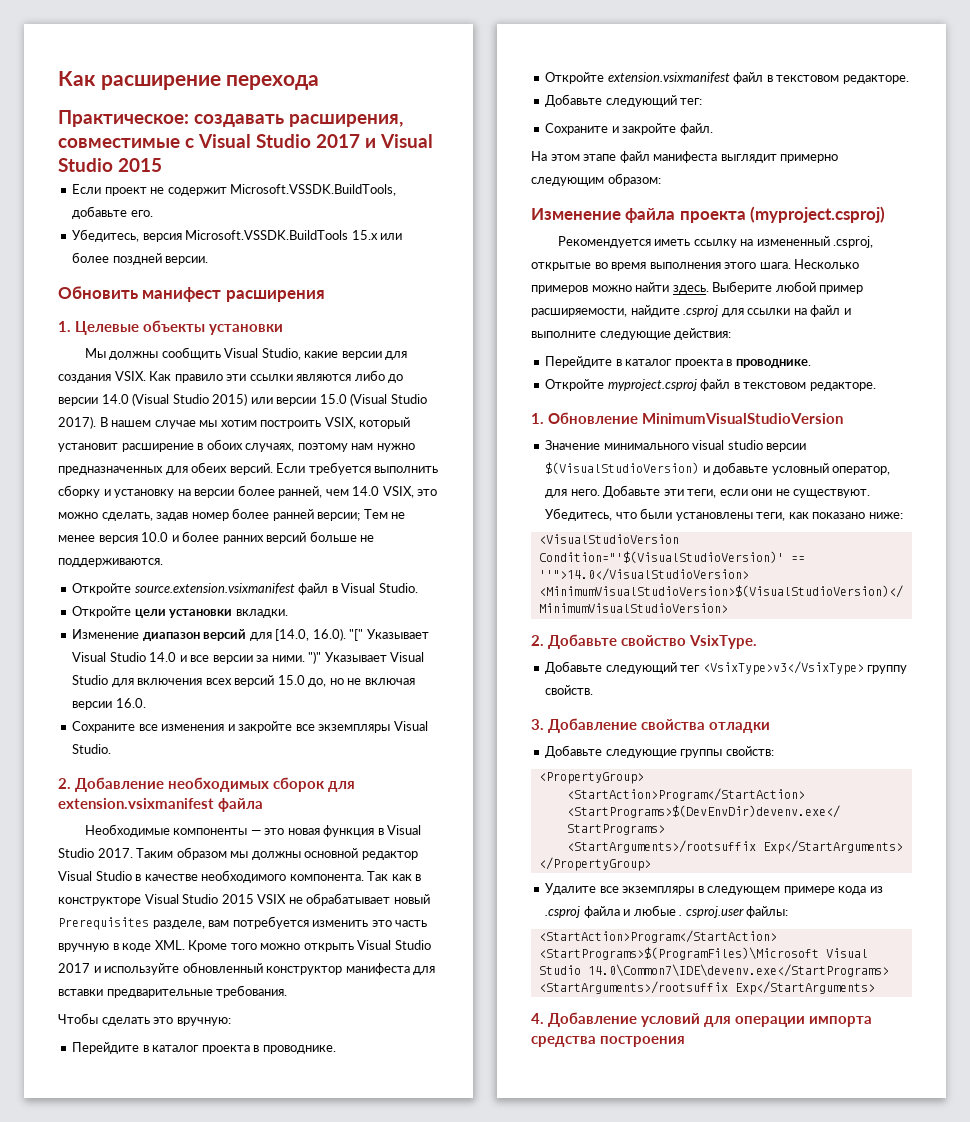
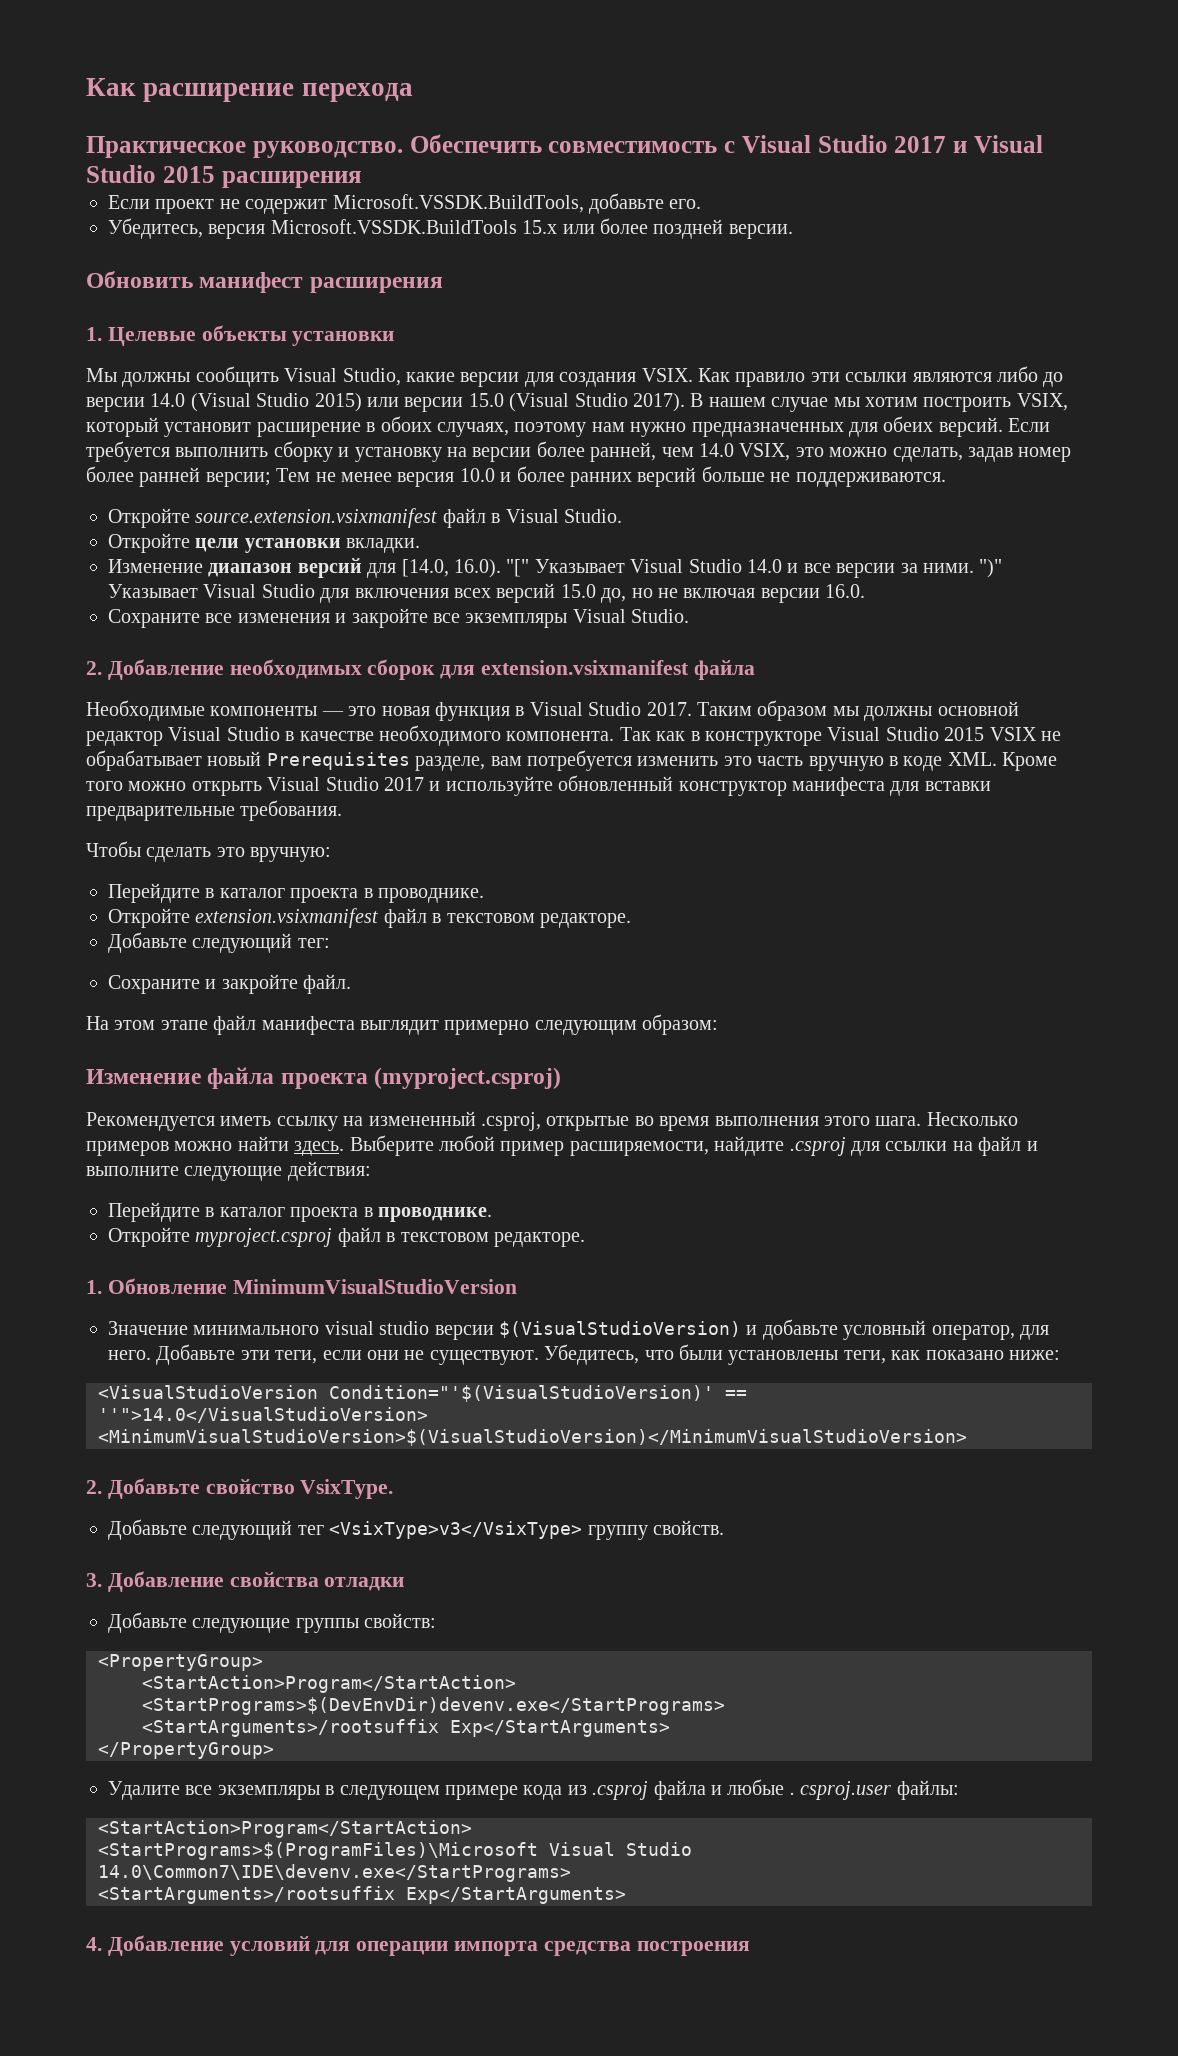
- Практическое: создавать расширения, совместимые с Visual Studio 2017 и Visual Studio 2015
+ Практическое руководство. Обеспечить совместимость с Visual Studio 2017 и Visual Studio 2015 расширения

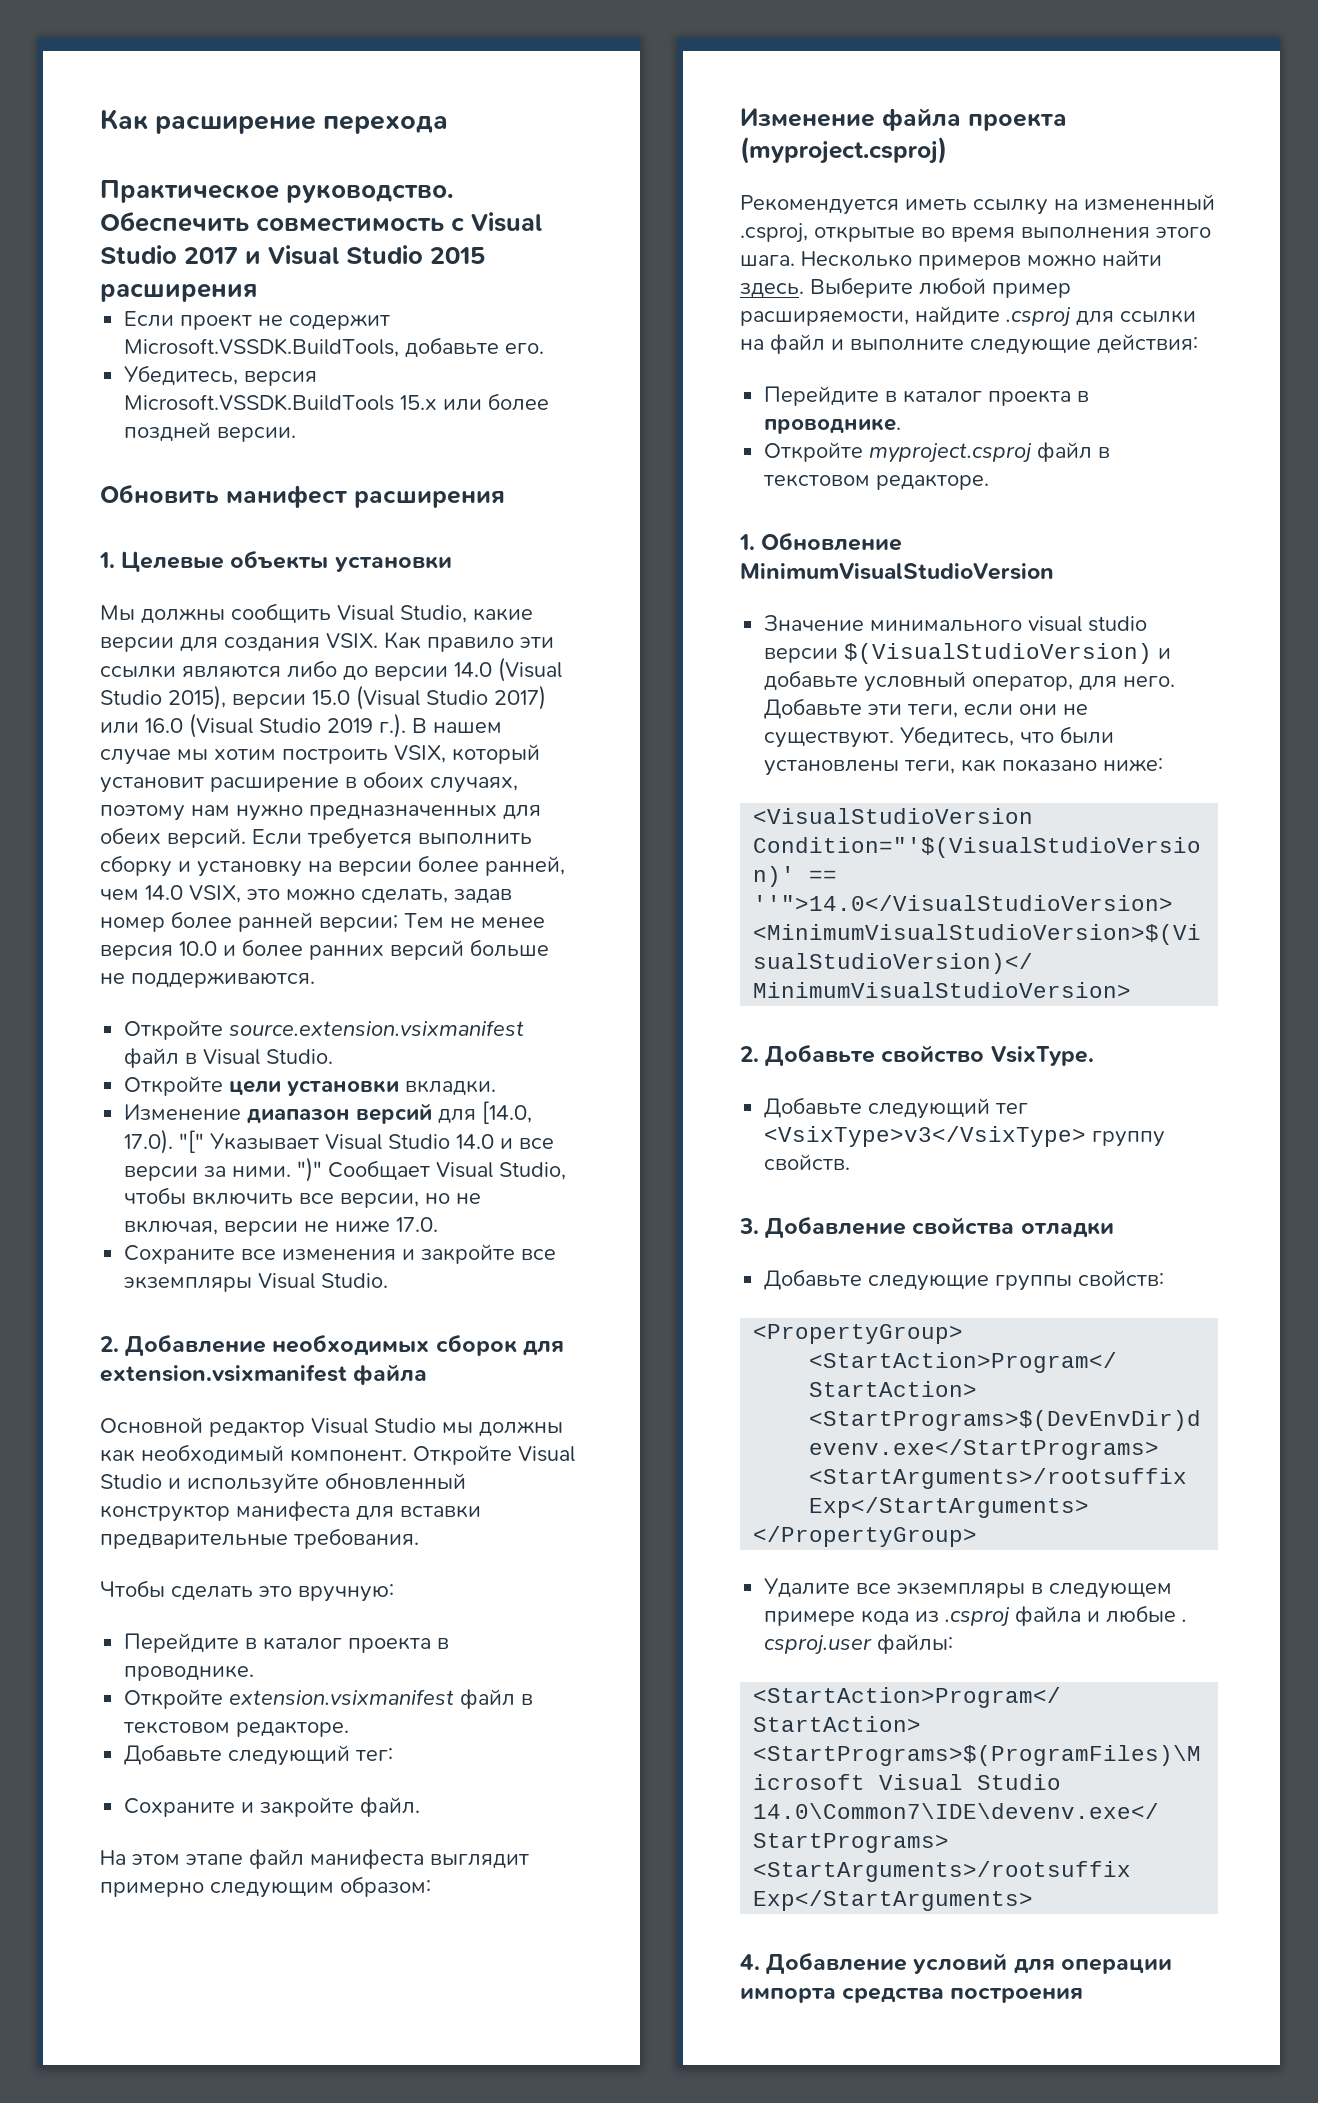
- Как правило эти ссылки являются либо до версии 14.0 (Visual Studio 2015) или версии 15.0 (Visual Studio 2017). В нашем случае мы хотим построить VSIX, который установит расширение в обоих случаях, поэтому нам нужно предназначенных для обеих версий.
+ Как правило эти ссылки являются либо до версии 14.0 (Visual Studio 2015), версии 15.0 (Visual Studio 2017) или 16.0 (Visual Studio 2019 г.). В нашем случае мы хотим построить VSIX, который установит расширение в обоих случаях, поэтому нам нужно предназначенных для обеих версий.
- Изменение диапазон версий для [14.0, 16.0). "[" Указывает Visual Studio 14.0 и все версии за ними.
+ Изменение диапазон версий для [14.0, 17.0). "[" Указывает Visual Studio 14.0 и все версии за ними.
- ")" Указывает Visual Studio для включения всех версий 15.0 до, но не включая версии 16.0.
+ ")" Сообщает Visual Studio, чтобы включить все версии, но не включая, версии не ниже 17.0.
- Необходимые компоненты — это новая функция в Visual Studio 2017. Таким образом мы должны основной редактор Visual Studio в качестве необходимого компонента. Так как в конструкторе Visual Studio 2015 VSIX не обрабатывает новый Prerequisites разделе, вам потребуется изменить это часть вручную в коде XML. Кроме того можно открыть Visual Studio 2017 и используйте обновленный конструктор манифеста для вставки предварительные требования.
+ Основной редактор Visual Studio мы должны как необходимый компонент. Откройте Visual Studio и используйте обновленный конструктор манифеста для вставки предварительные требования.

